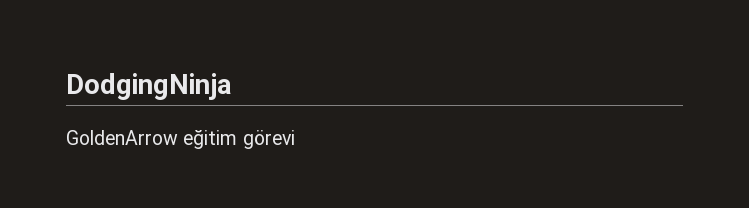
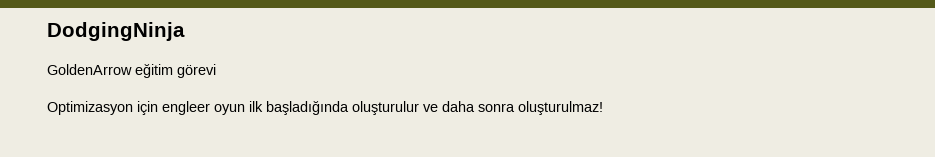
+ Optimizasyon için engleer oyun ilk başladığında oluşturulur ve daha sonra oluşturulmaz!

